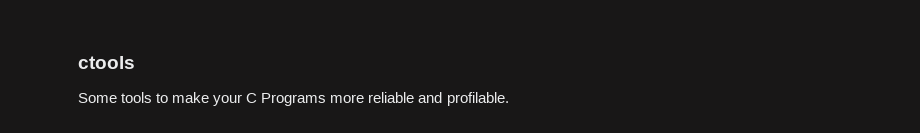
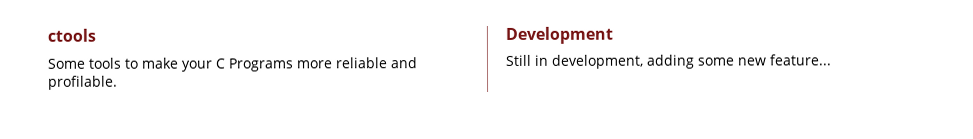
+ Development
+ Still in development, adding some new feature...

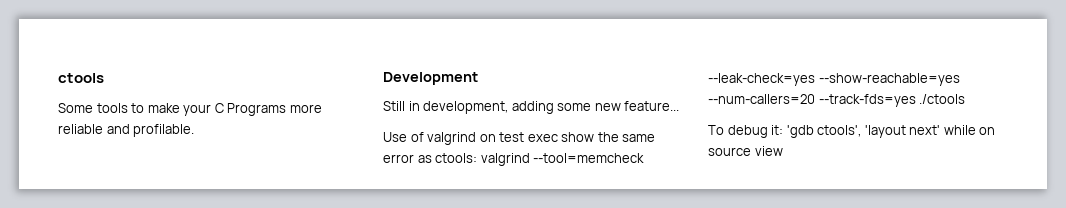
+ Use of valgrind on test exec show the same error as ctools: valgrind --tool=memcheck --leak-check=yes --show-reachable=yes --num-callers=20 --track-fds=yes ./ctools
+ To debug it: 'gdb ctools', 'layout next' while on source view

